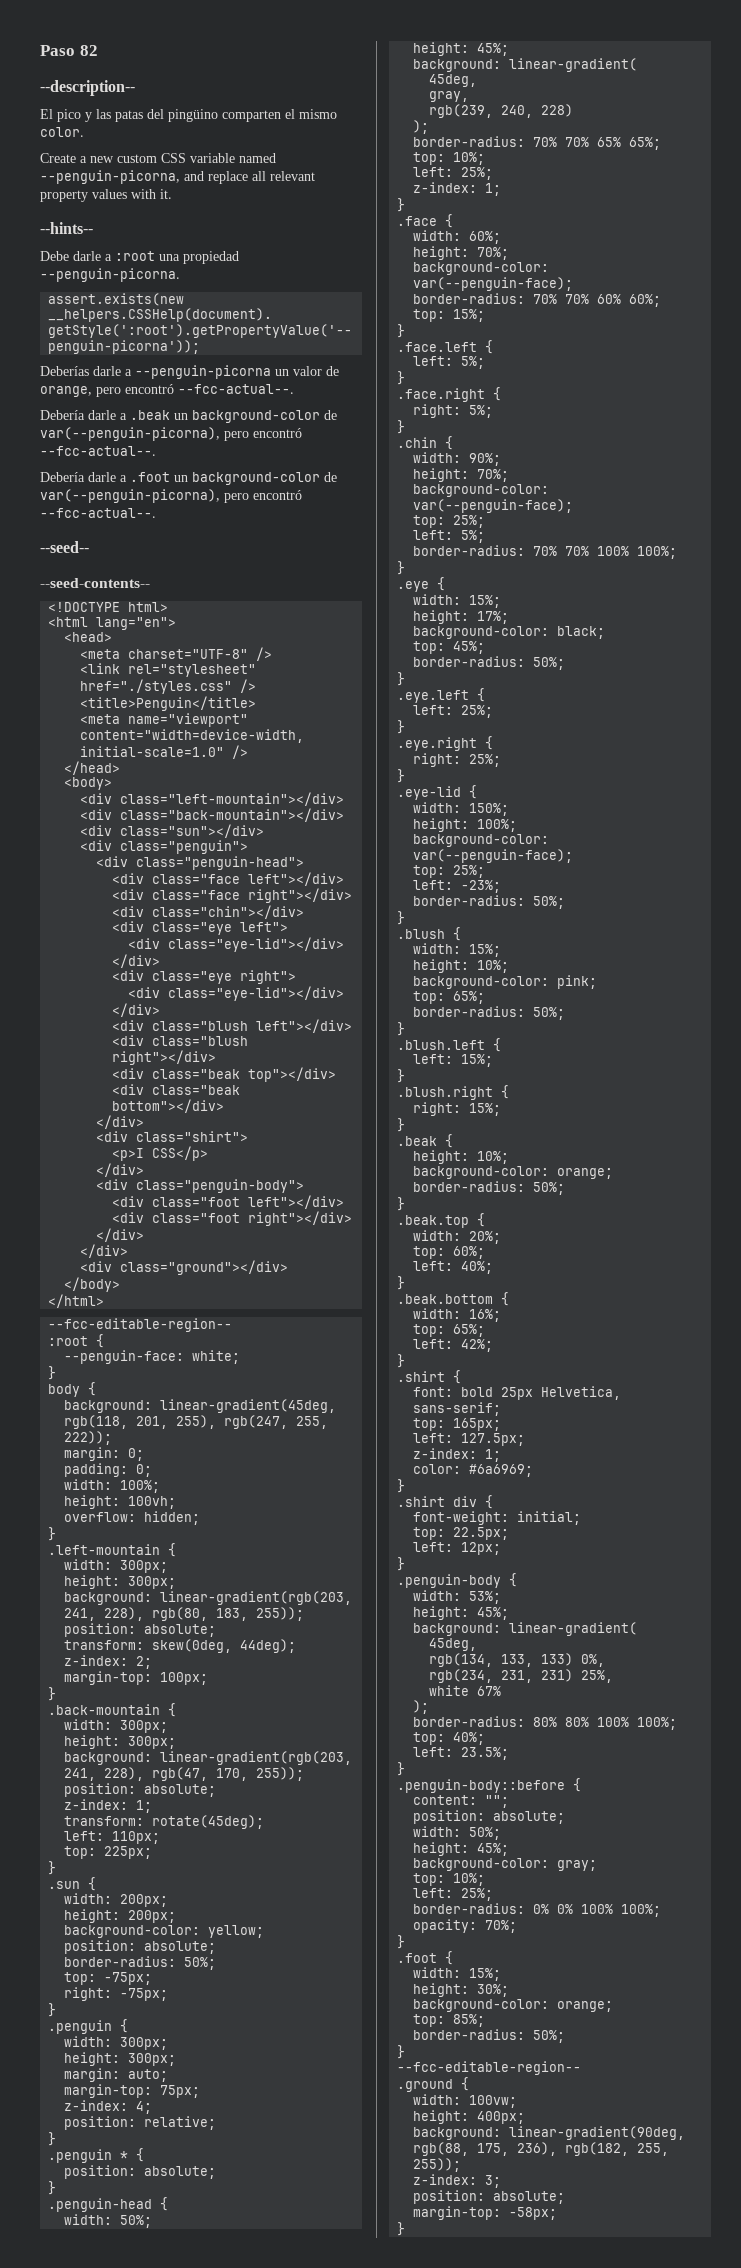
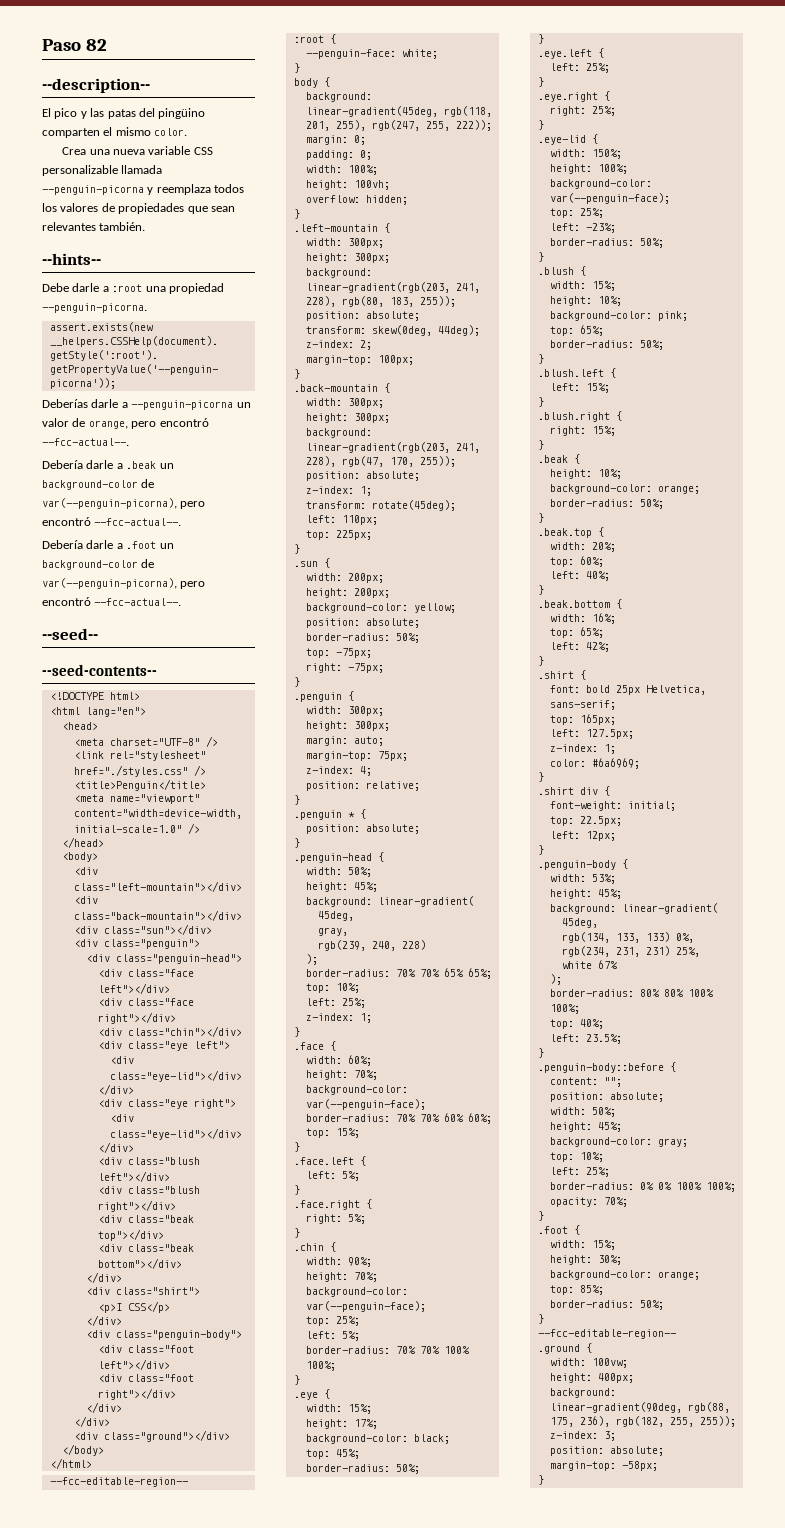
- Create a new custom CSS variable named --penguin-picorna, and replace all relevant property values with it.
+ Crea una nueva variable CSS personalizable llamada --penguin-picorna y reemplaza todos los valores de propiedades que sean relevantes también.

